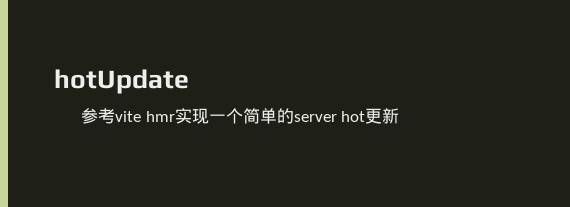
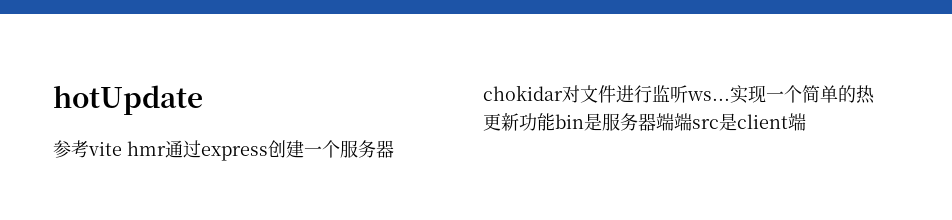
- 参考vite hmr实现一个简单的server hot更新
+ 参考vite hmr通过express创建一个服务器chokidar对文件进行监听ws...实现一个简单的热更新功能bin是服务器端端src是client端

